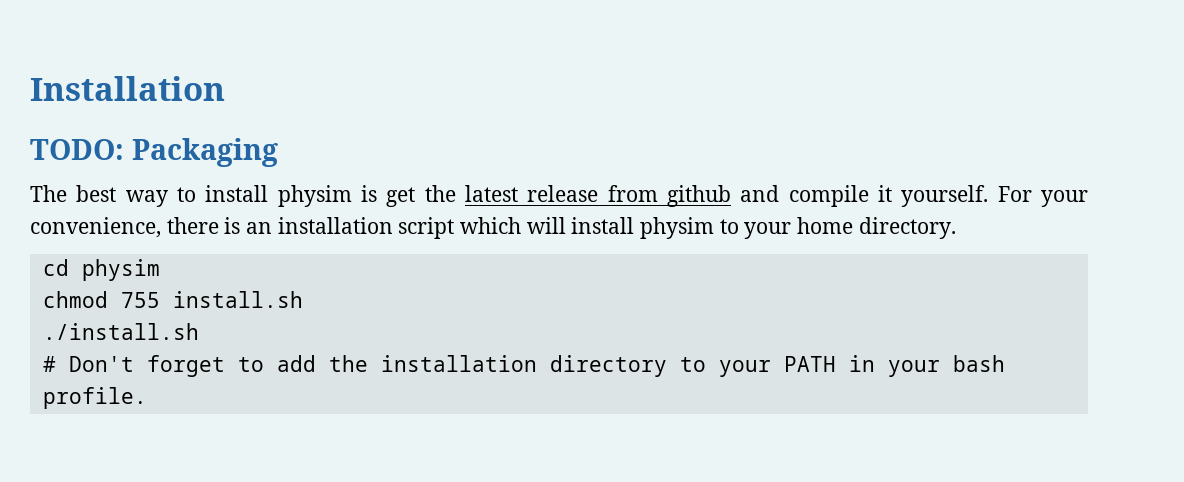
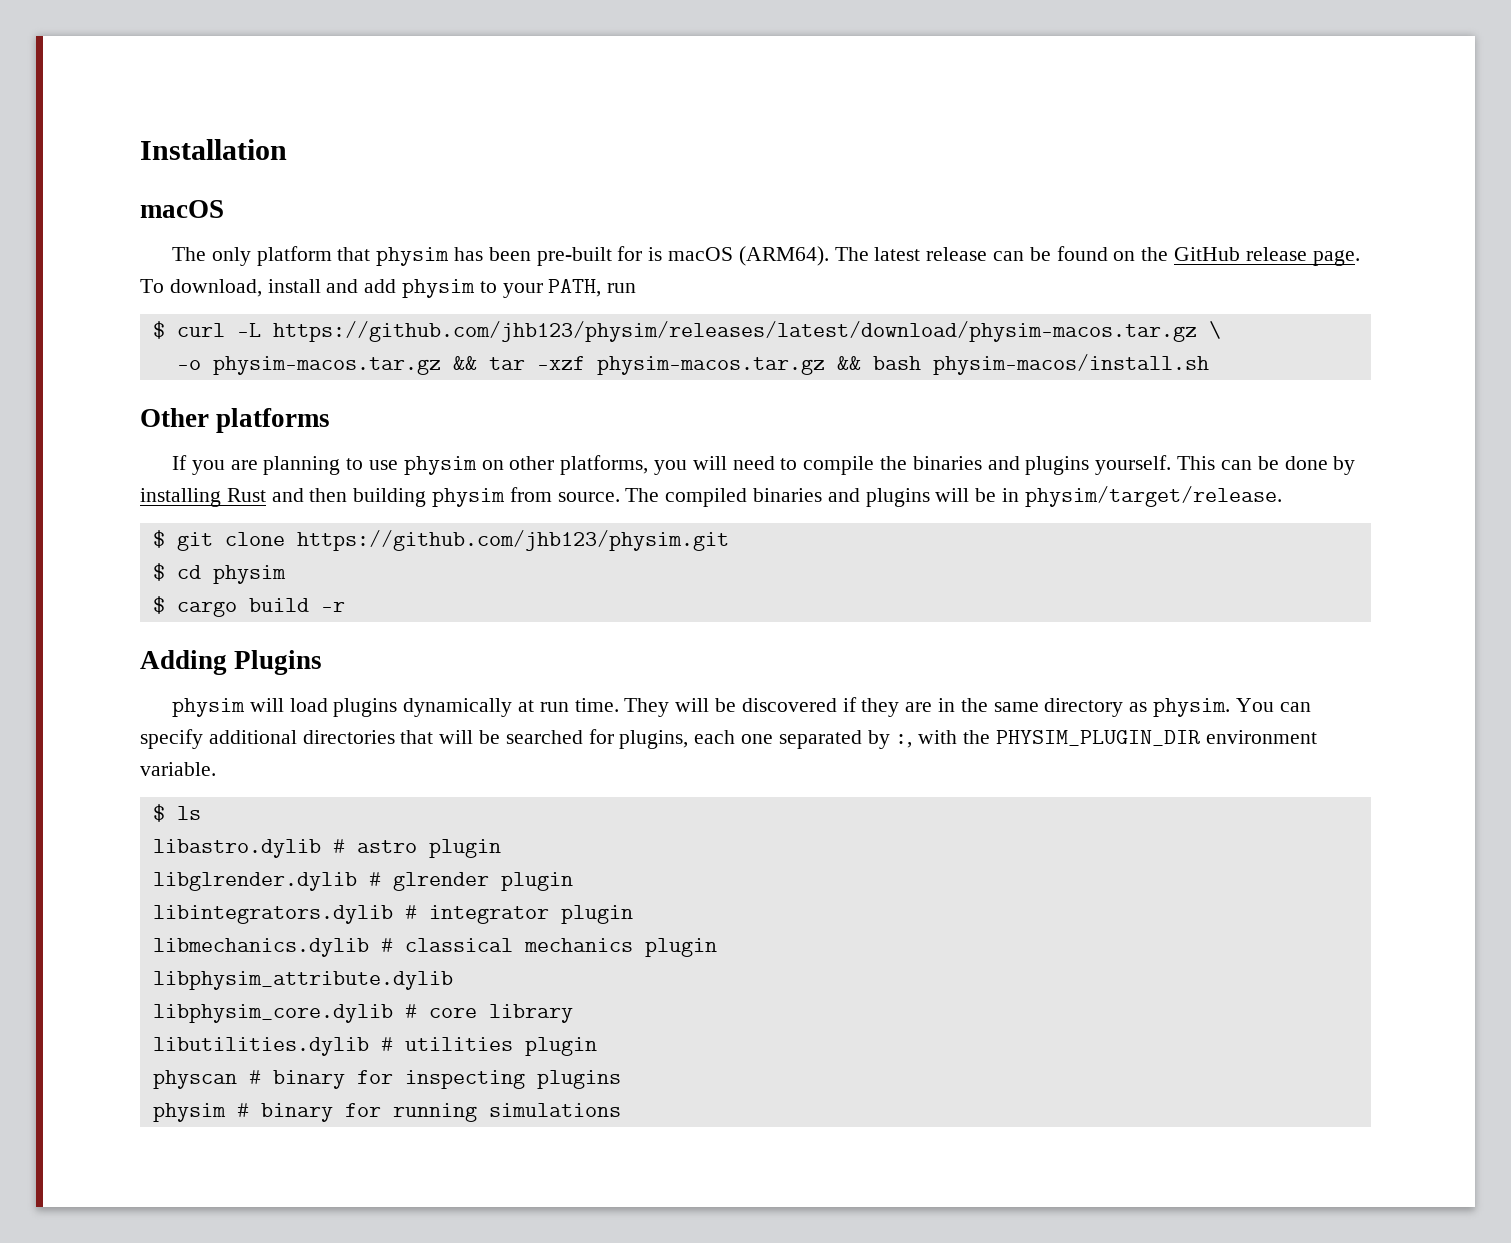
  Installation
- TODO: Packaging
- The best way to install physim is get the latest release from github and compile it yourself. For your convenience, there is an installation script which will install physim to your home directory.
- cd physim
- chmod 755 install.sh
- ./install.sh
- # Don't forget to add the installation directory to your PATH in your bash profile.
+ macOS
+ The only platform that physim has been pre-built for is macOS (ARM64). The latest release can be found on the GitHub release page. To download, install and add physim to your PATH, run
+ $ curl -L https://github.com/jhb123/physim/releases/latest/download/physim-macos.tar.gz \
+ -o physim-macos.tar.gz && tar -xzf physim-macos.tar.gz && bash physim-macos/install.sh
+ Other platforms
+ If you are planning to use physim on other platforms, you will need to compile the binaries and plugins yourself. This can be done by installing Rust and then building physim from source. The compiled binaries and plugins will be in physim/target/release.
+ $ git clone https://github.com/jhb123/physim.git
+ $ cd physim
+ $ cargo build -r
+ Adding Plugins
+ physim will load plugins dynamically at run time. They will be discovered if they are in the same directory as physim. You can specify additional directories that will be searched for plugins, each one separated by :, with the PHYSIM_PLUGIN_DIR environment variable.
+ $ ls
+ libastro.dylib # astro plugin
+ libglrender.dylib # glrender plugin
+ libintegrators.dylib # integrator plugin
+ libmechanics.dylib # classical mechanics plugin
+ libphysim_attribute.dylib
+ libphysim_core.dylib # core library
+ libutilities.dylib # utilities plugin
+ physcan # binary for inspecting plugins
+ physim # binary for running simulations

